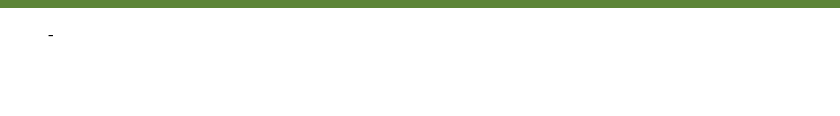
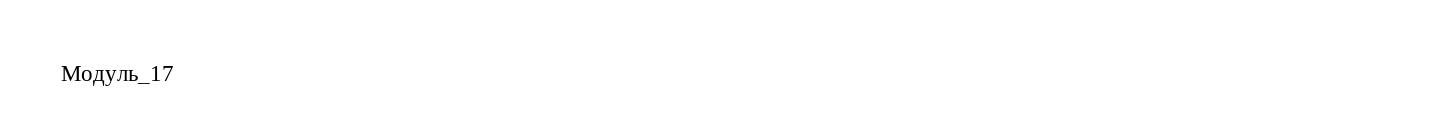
- -
+ Модуль_17

